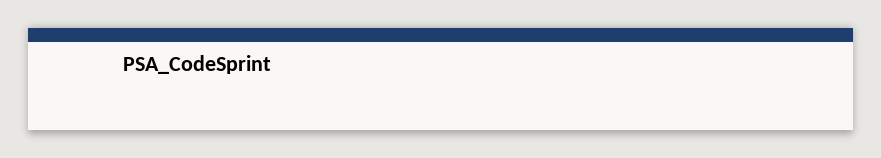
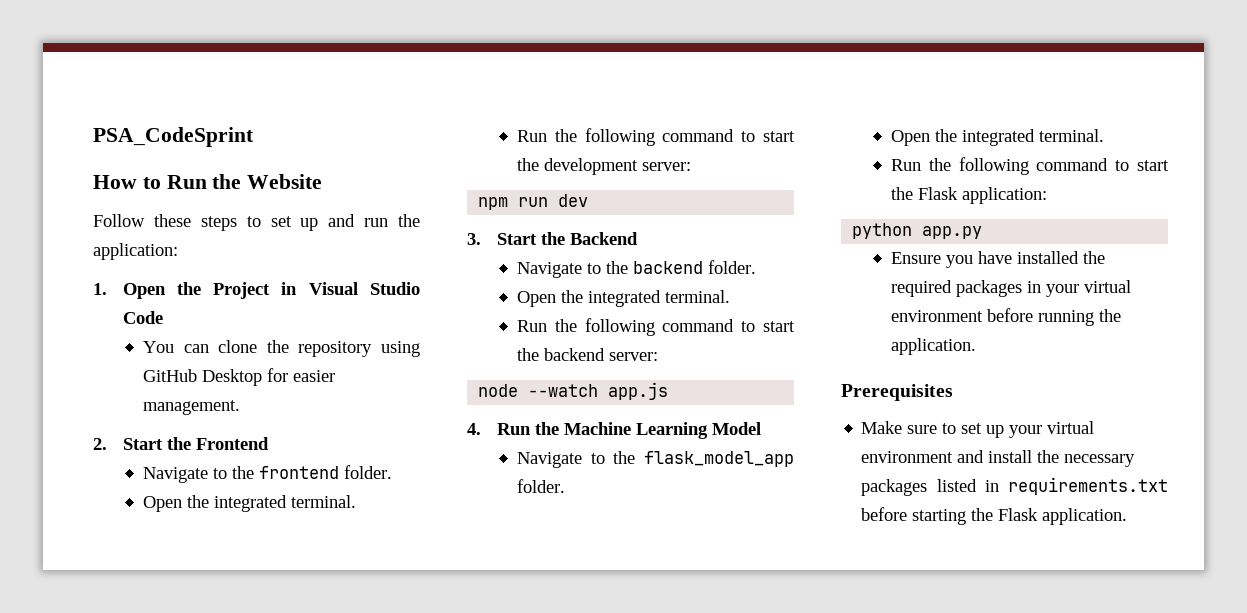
+ How to Run the Website
+ Follow these steps to set up and run the application:
+ 1. Open the Project in Visual Studio Code
+ You can clone the repository using GitHub Desktop for easier management.
+ 2. Start the Frontend
+ Navigate to the frontend folder.
+ Open the integrated terminal.
+ Run the following command to start the development server:
+ npm run dev
+ 3. Start the Backend
+ Navigate to the backend folder.
+ Open the integrated terminal.
+ Run the following command to start the backend server:
+ node --watch app.js
+ 4. Run the Machine Learning Model
+ Navigate to the flask_model_app folder.
+ Open the integrated terminal.
+ Run the following command to start the Flask application:
+ python app.py
+ Ensure you have installed the required packages in your virtual environment before running the application.
+ Prerequisites
+ Make sure to set up your virtual environment and install the necessary packages listed in requirements.txt before starting the Flask application.

